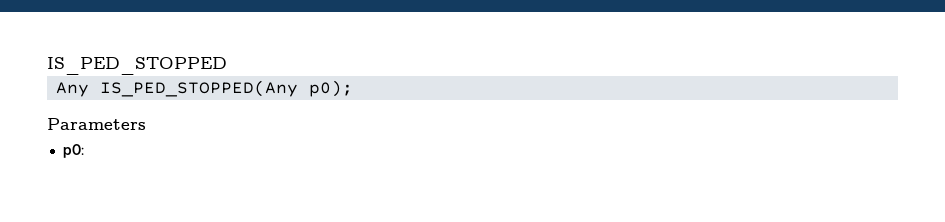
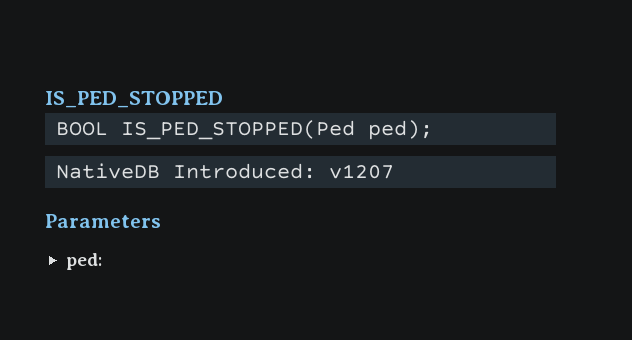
- Any IS_PED_STOPPED(Any p0);
+ BOOL IS_PED_STOPPED(Ped ped);
+ NativeDB Introduced: v1207
- p0:
+ ped:

